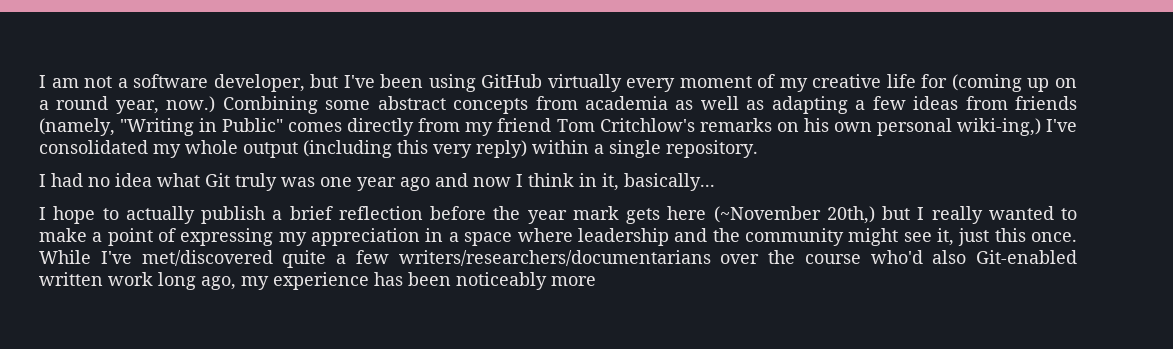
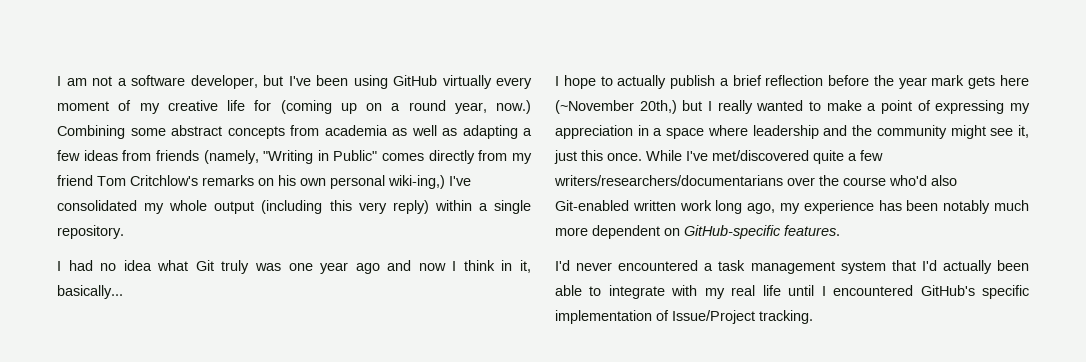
- While I've met/discovered quite a few writers/researchers/documentarians over the course who'd also Git-enabled written work long ago, my experience has been noticeably more
+ While I've met/discovered quite a few writers/researchers/documentarians over the course who'd also Git-enabled written work long ago, my experience has been notably much more dependent on GitHub-specific features.
+ I'd never encountered a task management system that I'd actually been able to integrate with my real life until I encountered GitHub's specific implementation of Issue/Project tracking.

